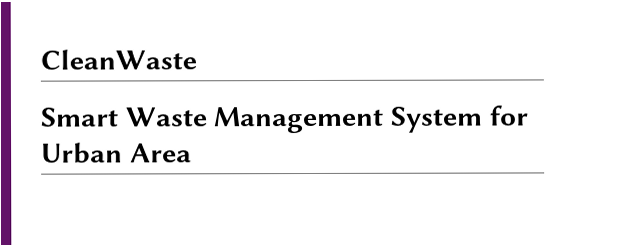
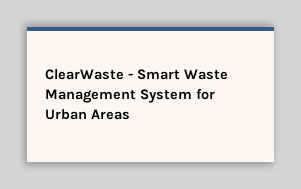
- CleanWaste
- Smart Waste Management System for Urban Area
+ ClearWaste - Smart Waste Management System for Urban Areas

